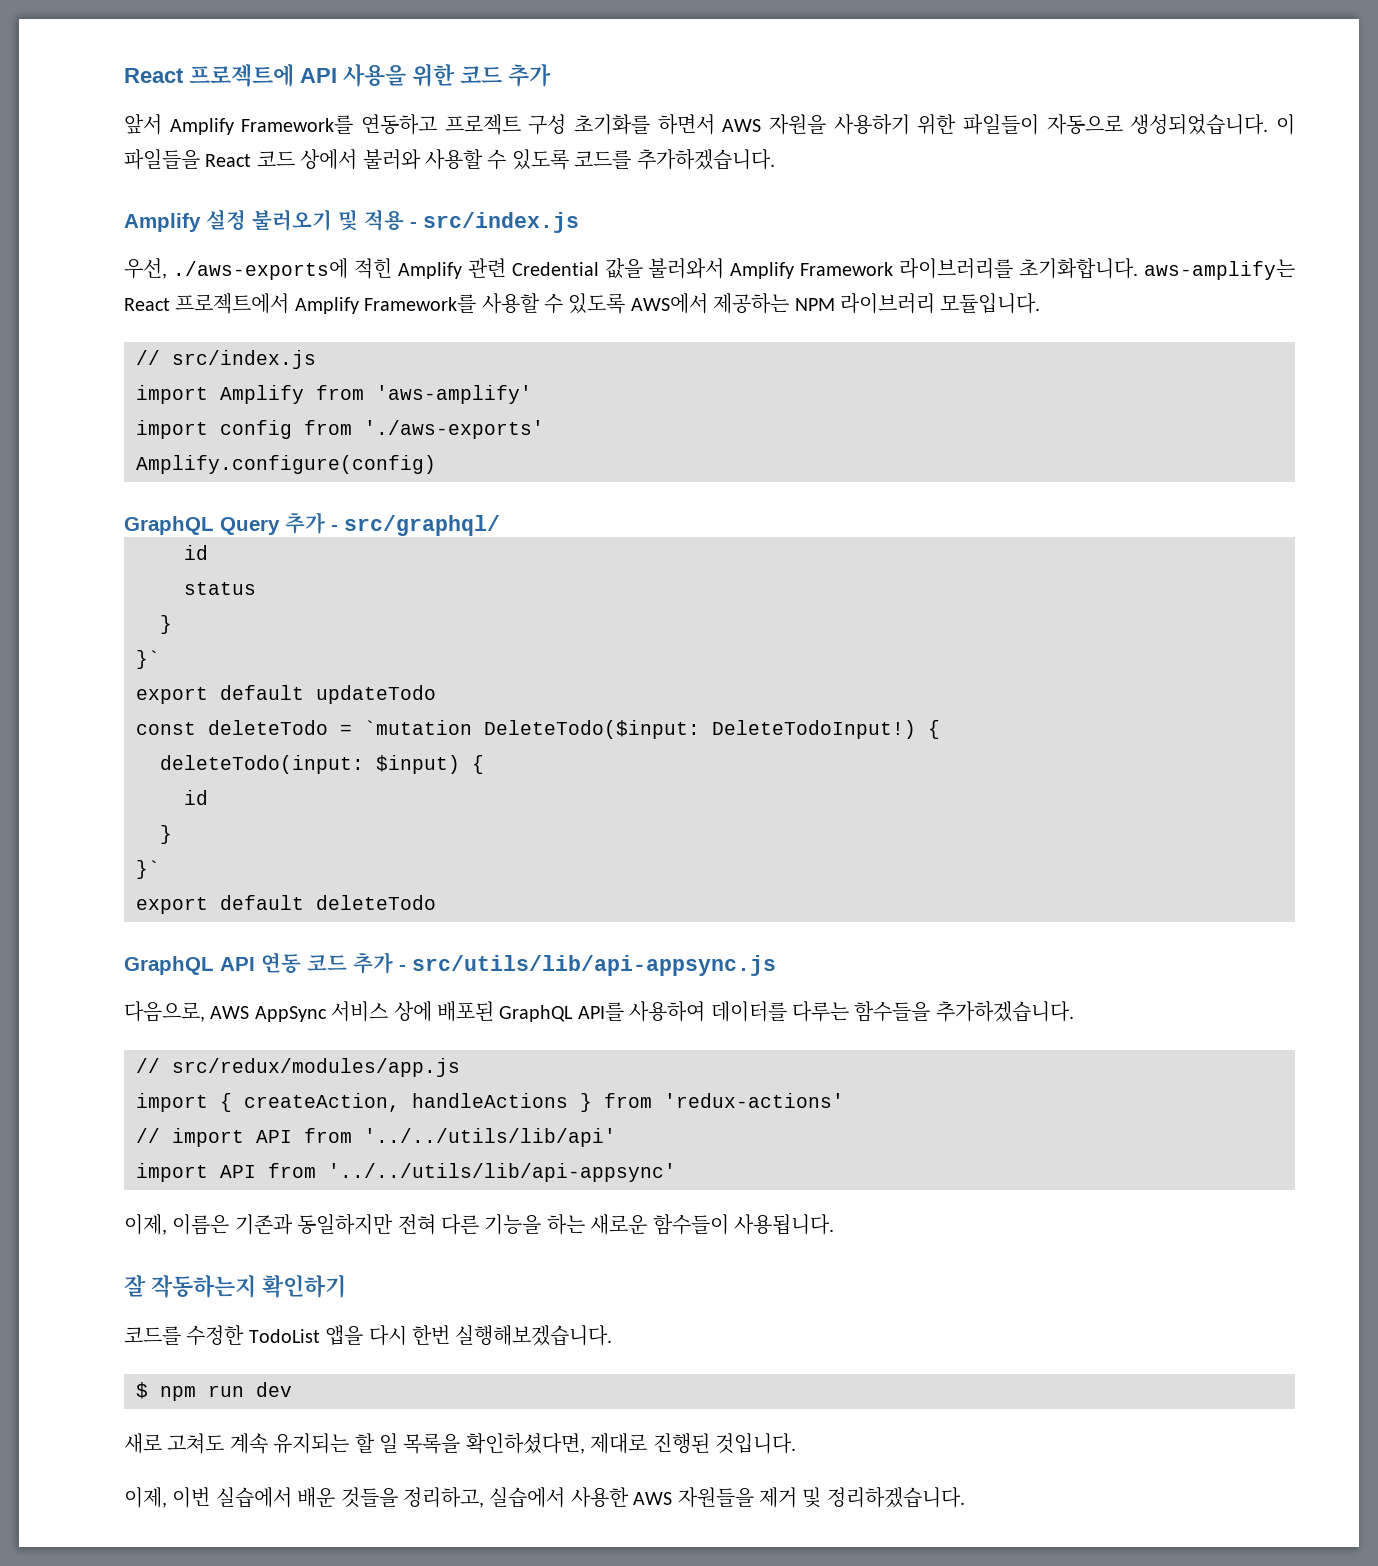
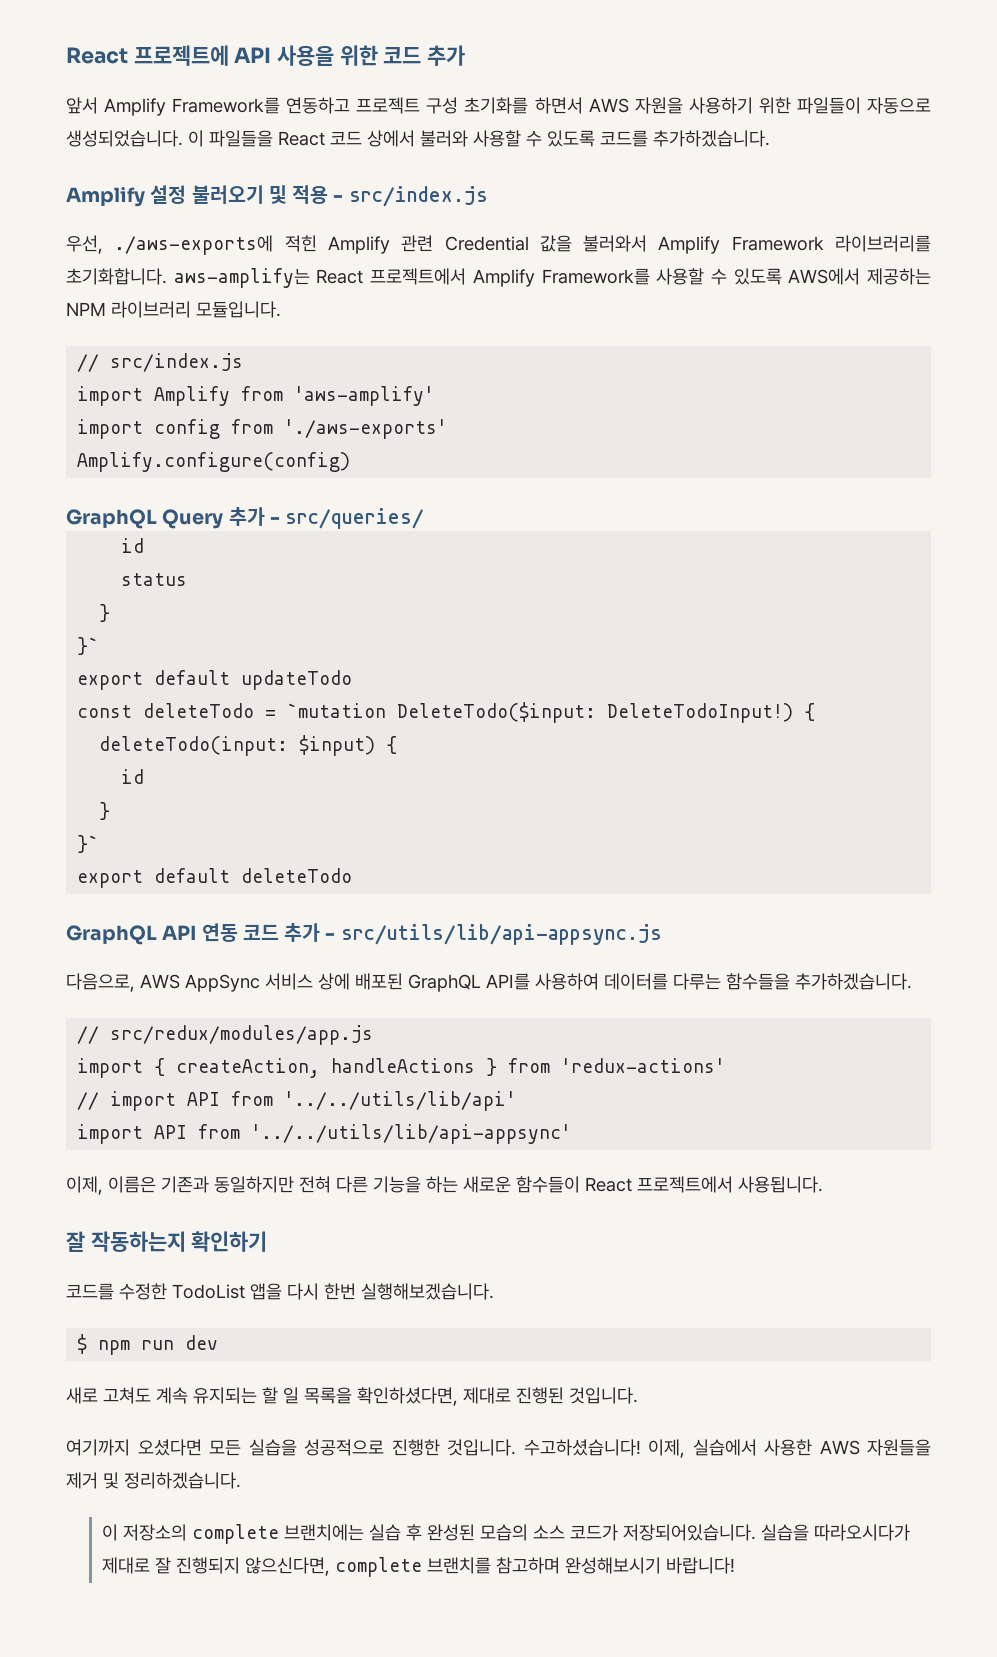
- GraphQL Query 추가 - src/graphql/
+ GraphQL Query 추가 - src/queries/
- 이제, 이름은 기존과 동일하지만 전혀 다른 기능을 하는 새로운 함수들이 사용됩니다.
+ 이제, 이름은 기존과 동일하지만 전혀 다른 기능을 하는 새로운 함수들이 React 프로젝트에서 사용됩니다.
- 이제, 이번 실습에서 배운 것들을 정리하고, 실습에서 사용한 AWS 자원들을 제거 및 정리하겠습니다.
+ 여기까지 오셨다면 모든 실습을 성공적으로 진행한 것입니다. 수고하셨습니다! 이제, 실습에서 사용한 AWS 자원들을 제거 및 정리하겠습니다.
+ 이 저장소의 complete 브랜치에는 실습 후 완성된 모습의 소스 코드가 저장되어있습니다. 실습을 따라오시다가 제대로 잘 진행되지 않으신다면, complete 브랜치를 참고하며 완성해보시기 바랍니다!

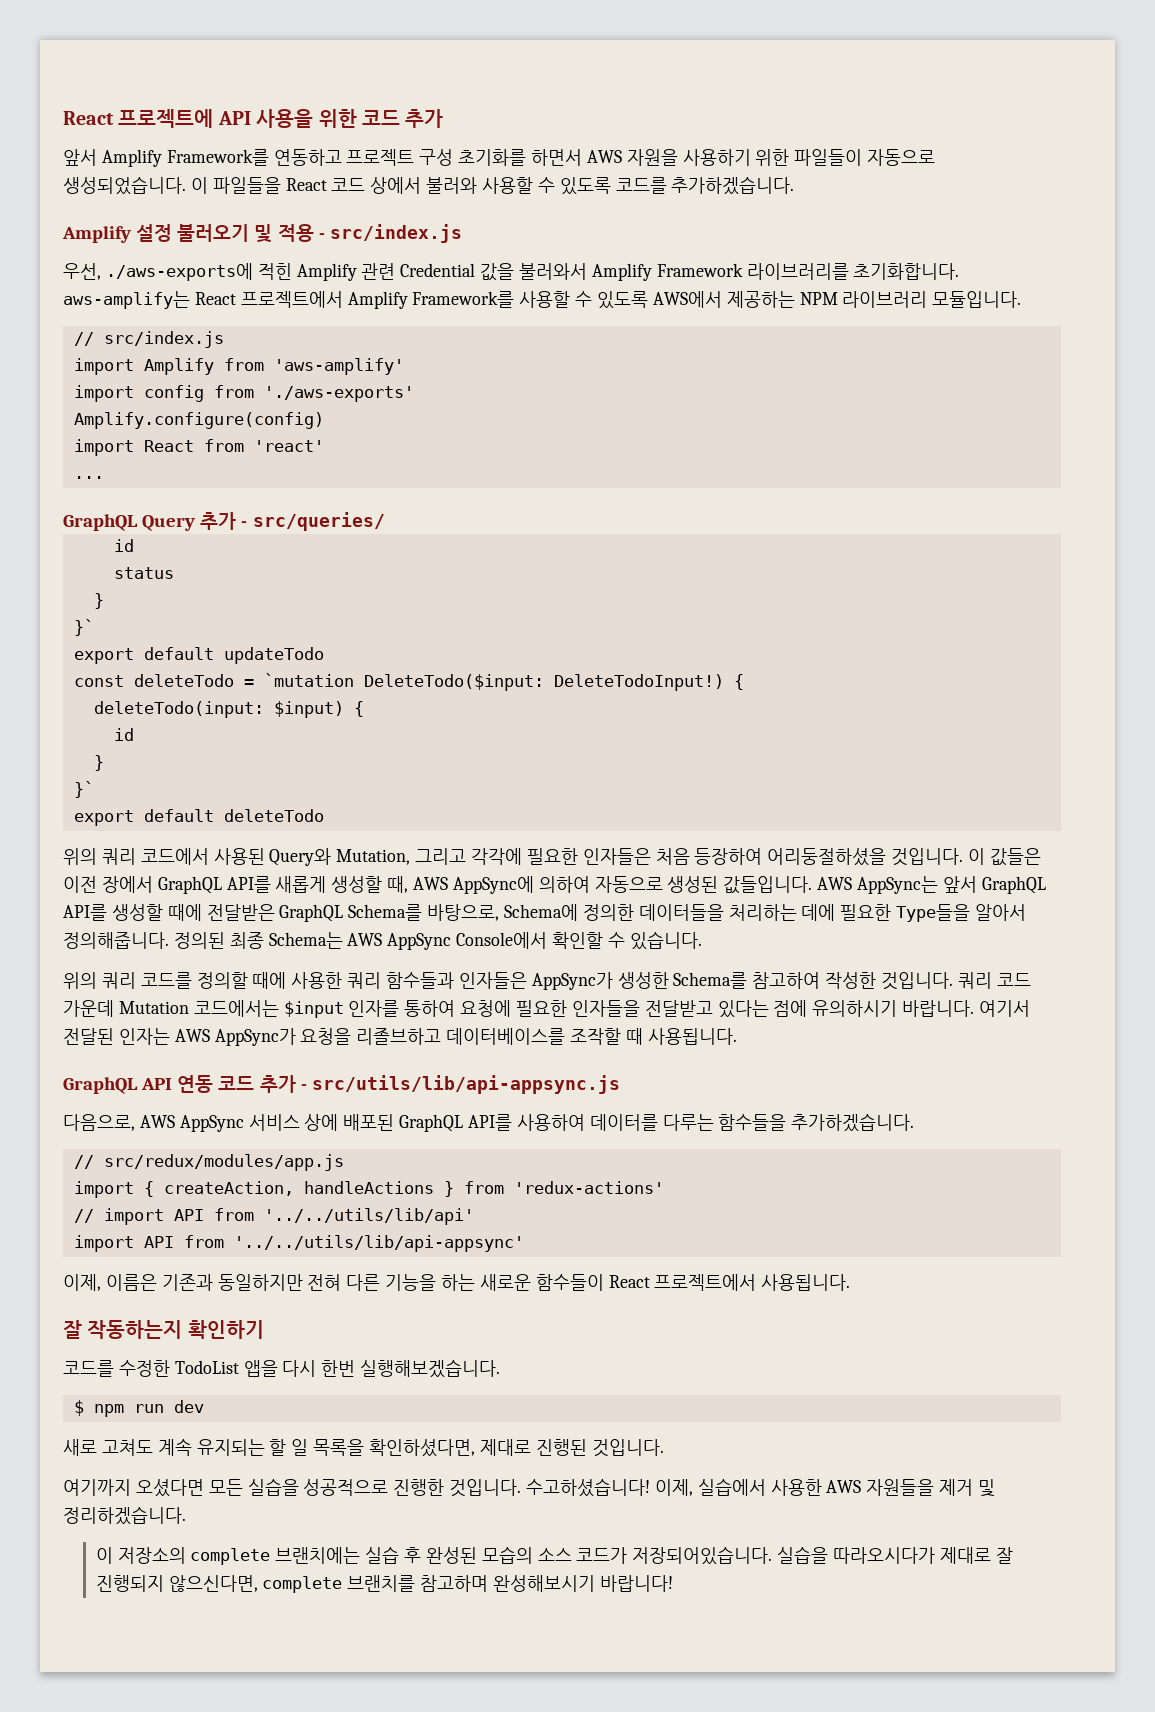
+ import React from 'react'
+ ...
+ 위의 쿼리 코드에서 사용된 Query와 Mutation, 그리고 각각에 필요한 인자들은 처음 등장하여 어리둥절하셨을 것입니다. 이 값들은 이전 장에서 GraphQL API를 새롭게 생성할 때, AWS AppSync에 의하여 자동으로 생성된 값들입니다. AWS AppSync는 앞서 GraphQL API를 생성할 때에 전달받은 GraphQL Schema를 바탕으로, Schema에 정의한 데이터들을 처리하는 데에 필요한 Type들을 알아서 정의해줍니다. 정의된 최종 Schema는 AWS AppSync Console에서 확인할 수 있습니다.
+ 위의 쿼리 코드를 정의할 때에 사용한 쿼리 함수들과 인자들은 AppSync가 생성한 Schema를 참고하여 작성한 것입니다. 쿼리 코드 가운데 Mutation 코드에서는 $input 인자를 통하여 요청에 필요한 인자들을 전달받고 있다는 점에 유의하시기 바랍니다. 여기서 전달된 인자는 AWS AppSync가 요청을 리졸브하고 데이터베이스를 조작할 때 사용됩니다.

